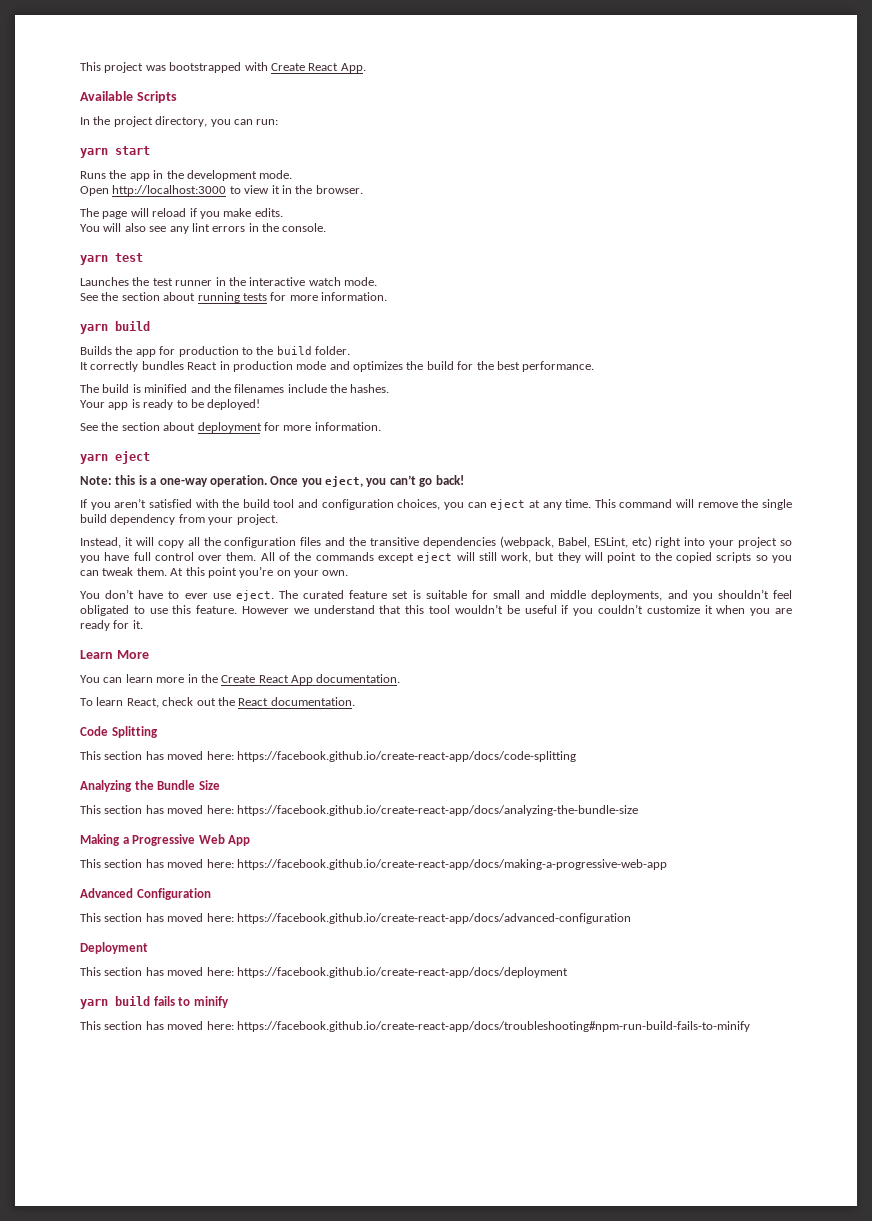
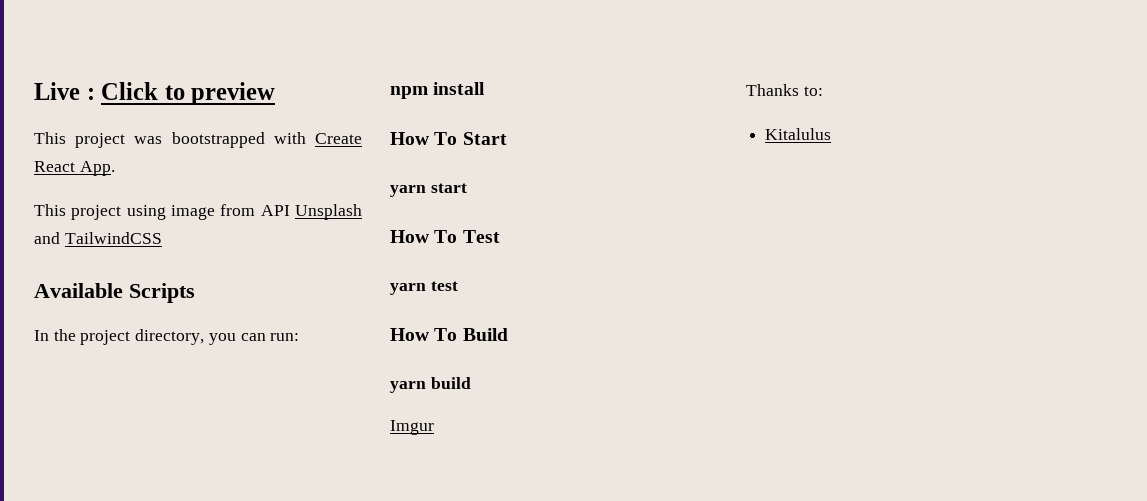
+ Live : Click to preview
+ This project using image from API Unsplash and TailwindCSS
+ npm install
+ How To Start
  yarn start
- Runs the app in the development mode.
- Open http://localhost:3000 to view it in the browser.
- The page will reload if you make edits.
- You will also see any lint errors in the console.
+ How To Test
  yarn test
- Launches the test runner in the interactive watch mode.
- See the section about running tests for more information.
+ How To Build
  yarn build
- Builds the app for production to the build folder.
- It correctly bundles React in production mode and optimizes the build for the best performance.
- The build is minified and the filenames include the hashes.
- Your app is ready to be deployed!
- See the section about deployment for more information.
- yarn eject
- Note: this is a one-way operation. Once you eject, you can’t go back!
- If you aren’t satisfied with the build tool and configuration choices, you can eject at any time. This command will remove the single build dependency from your project.
- Instead, it will copy all the configuration files and the transitive dependencies (webpack, Babel, ESLint, etc) right into your project so you have full control over them. All of the commands except eject will still work, but they will point to the copied scripts so you can tweak them. At this point you’re on your own.
- You don’t have to ever use eject. The curated feature set is suitable for small and middle deployments, and you shouldn’t feel obligated to use this feature. However we understand that this tool wouldn’t be useful if you couldn’t customize it when you are ready for it.
- Learn More
- You can learn more in the Create React App documentation.
- To learn React, check out the React documentation.
- Code Splitting
- This section has moved here: https://facebook.github.io/create-react-app/docs/code-splitting
- Analyzing the Bundle Size
- This section has moved here: https://facebook.github.io/create-react-app/docs/analyzing-the-bundle-size
- Making a Progressive Web App
- This section has moved here: https://facebook.github.io/create-react-app/docs/making-a-progressive-web-app
- Advanced Configuration
- This section has moved here: https://facebook.github.io/create-react-app/docs/advanced-configuration
- Deployment
- This section has moved here: https://facebook.github.io/create-react-app/docs/deployment
- yarn build fails to minify
- This section has moved here: https://facebook.github.io/create-react-app/docs/troubleshooting#npm-run-build-fails-to-minify
+ Imgur
+ Thanks to:
+ Kitalulus

